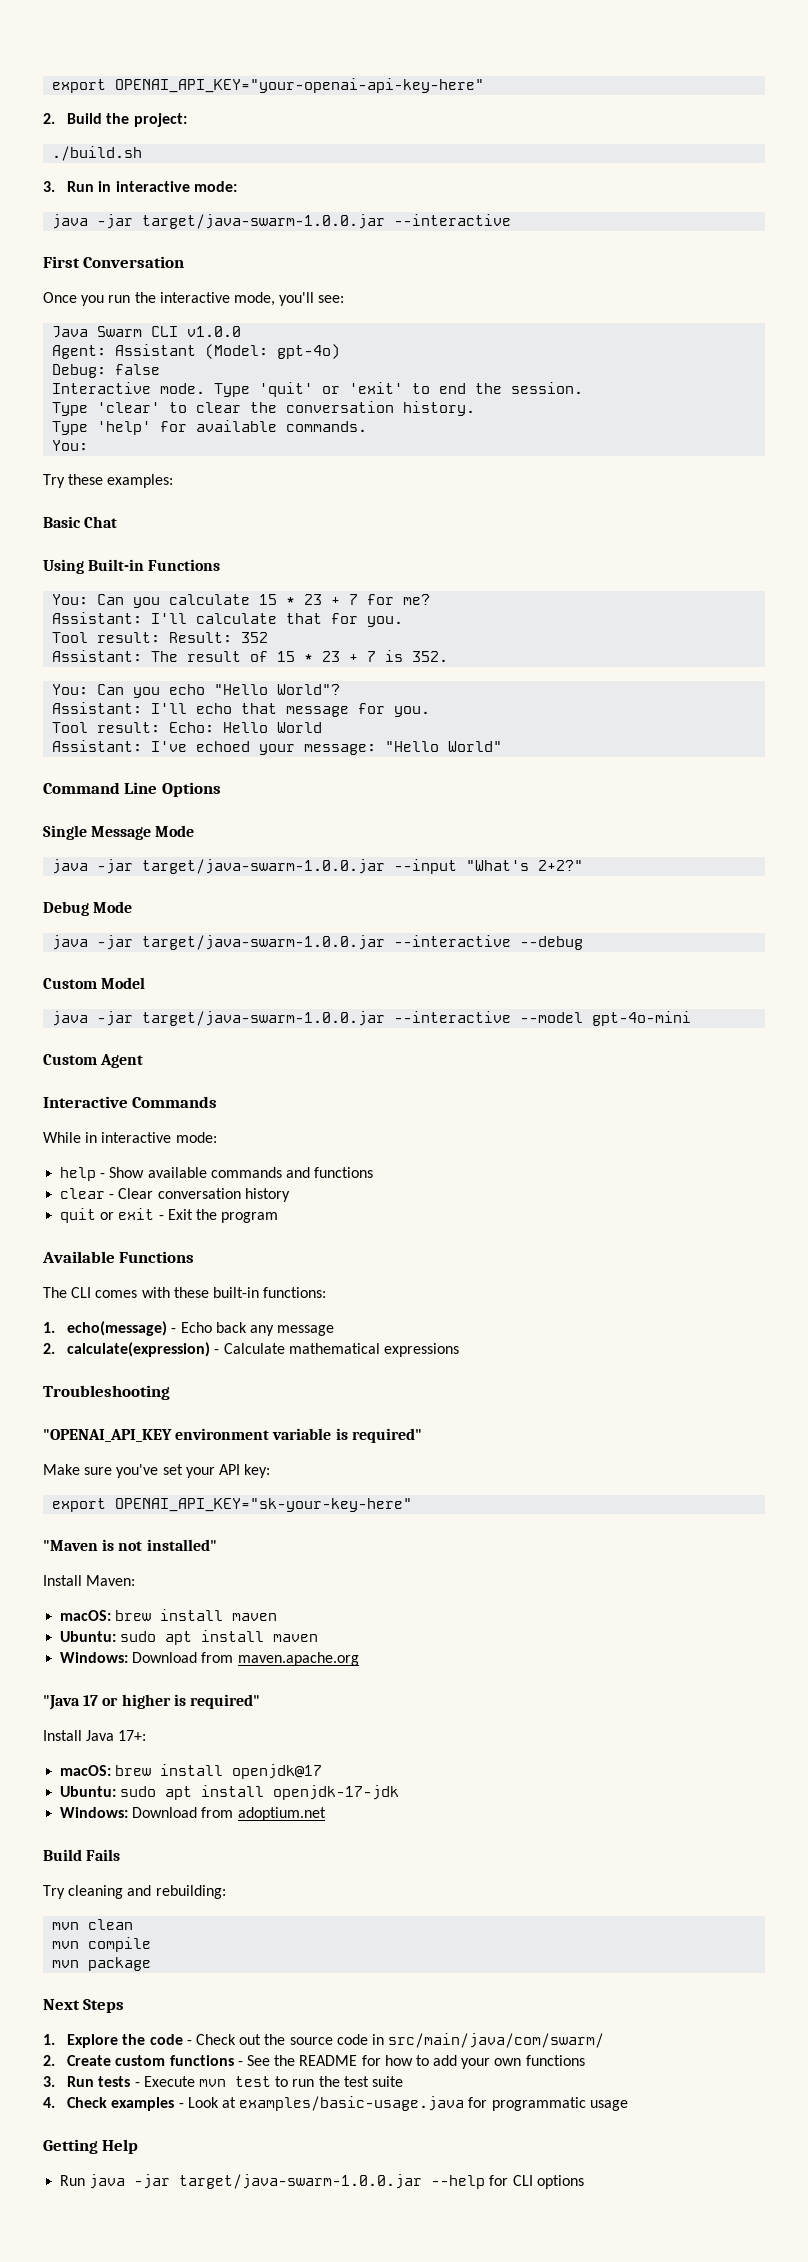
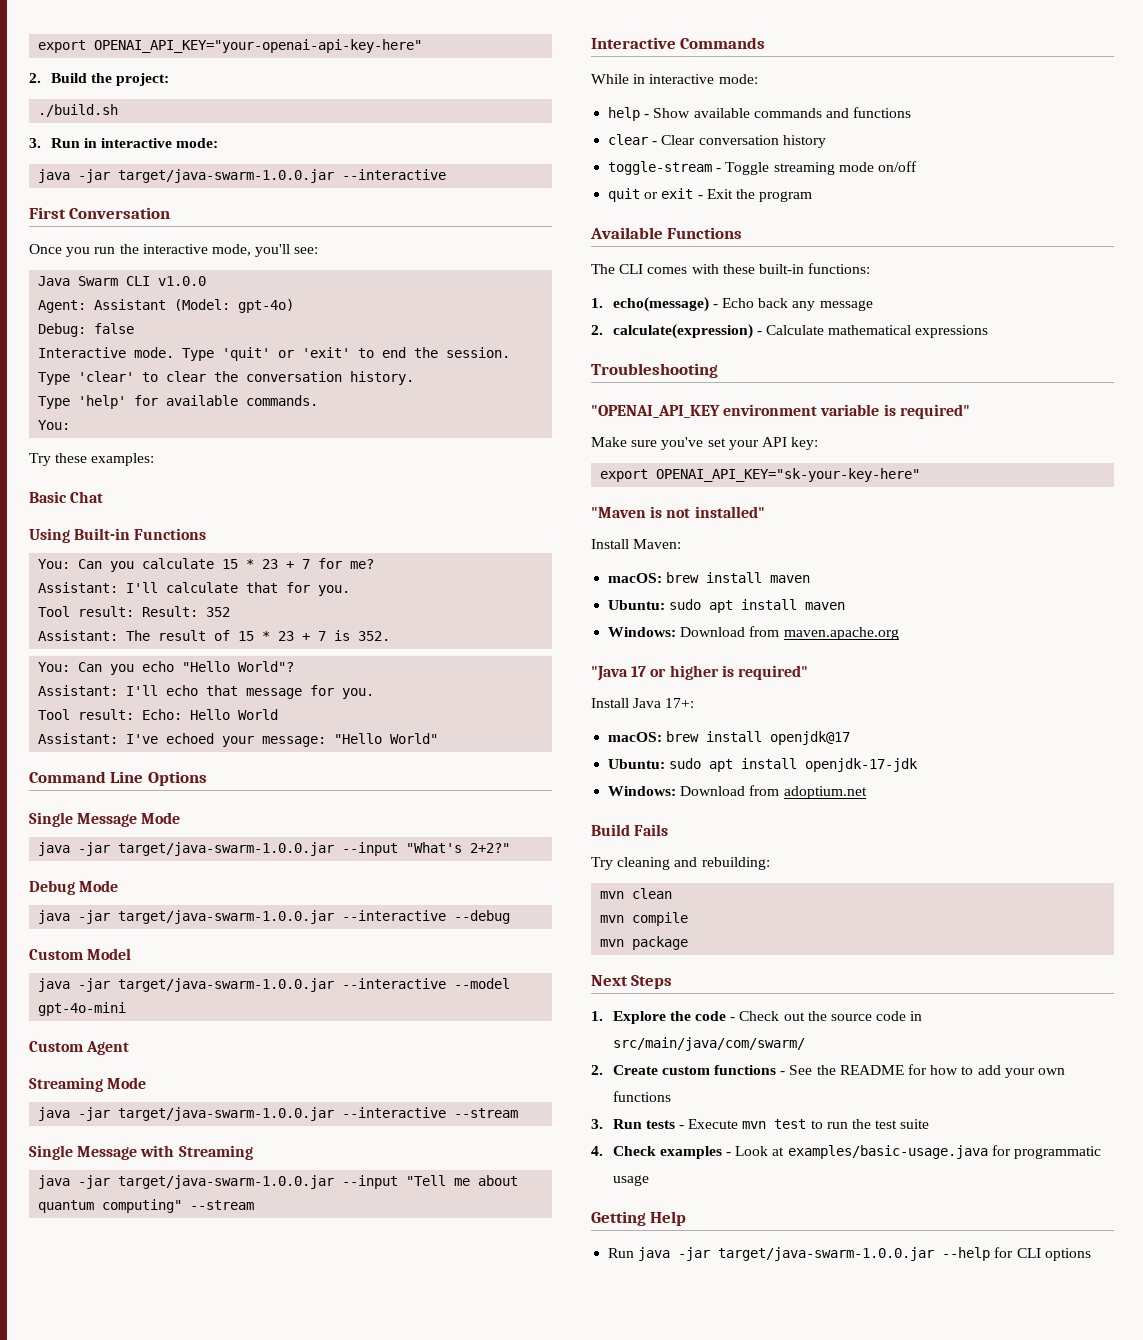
+ Streaming Mode
+ java -jar target/java-swarm-1.0.0.jar --interactive --stream
+ Single Message with Streaming
+ java -jar target/java-swarm-1.0.0.jar --input "Tell me about quantum computing" --stream
+ toggle-stream - Toggle streaming mode on/off

